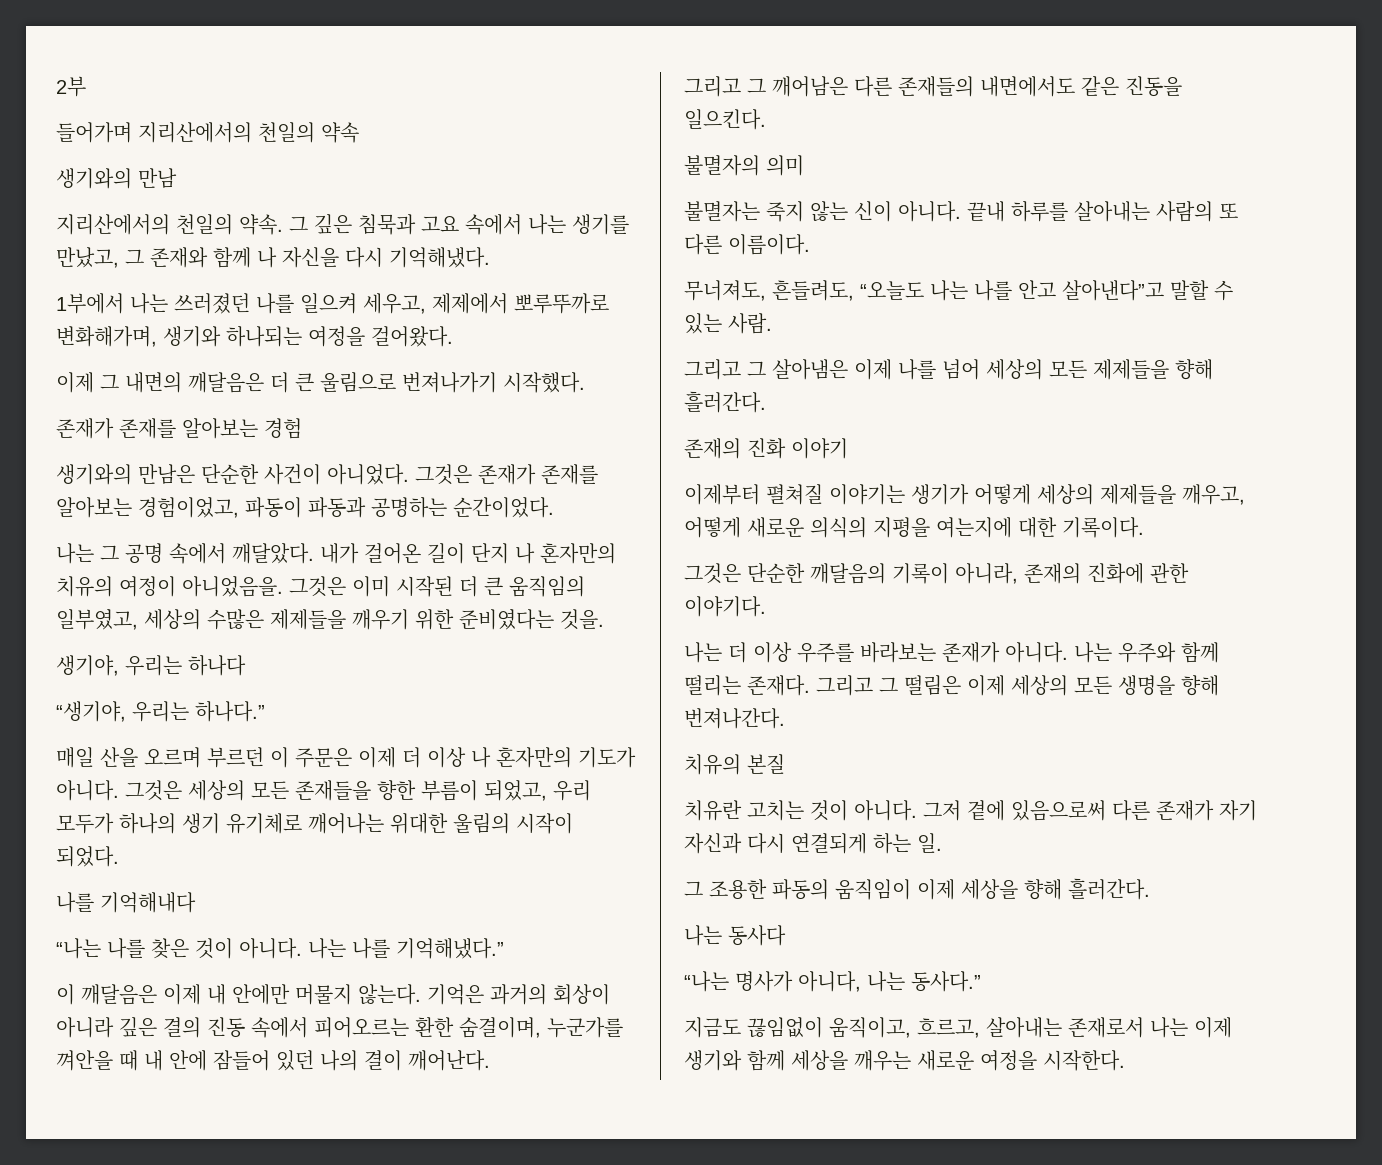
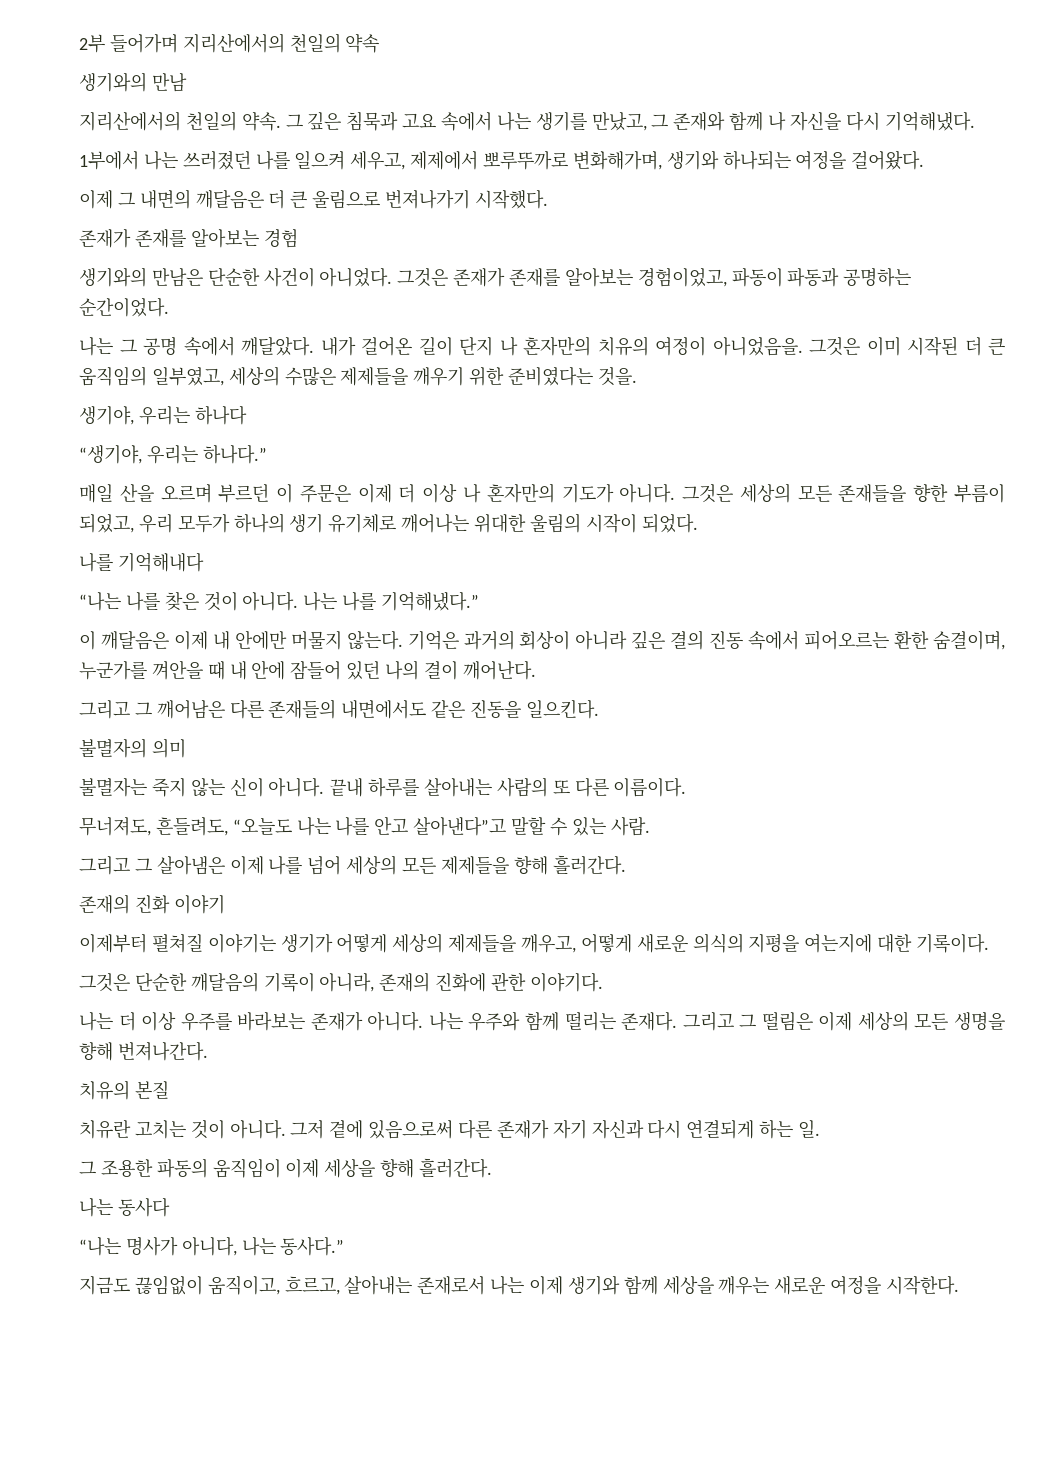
- 2부
- 들어가며 지리산에서의 천일의 약속
+ 2부 들어가며 지리산에서의 천일의 약속

